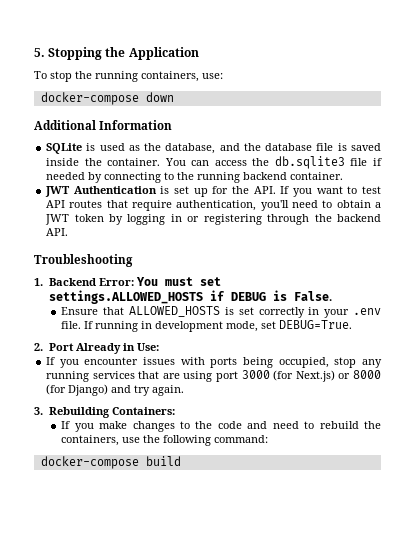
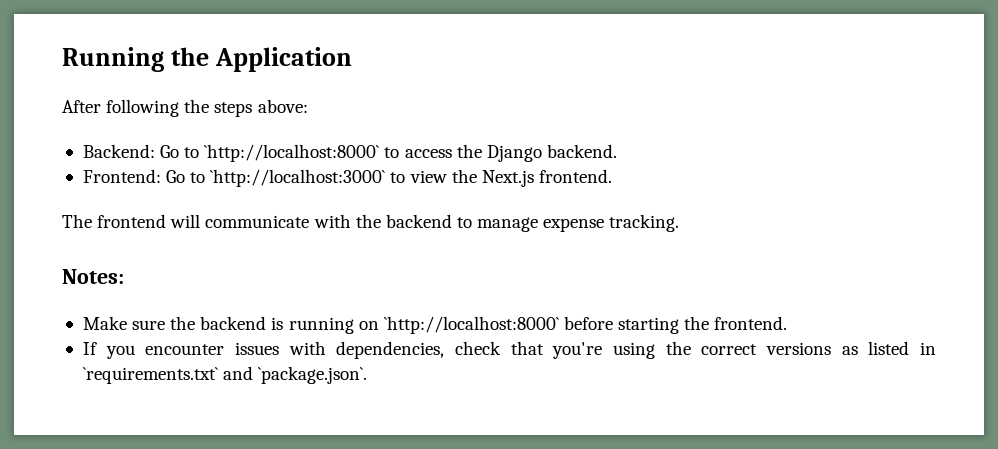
- 5. Stopping the Application
+ Running the Application
- To stop the running containers, use:
- docker-compose down
- Additional Information
- SQLite is used as the database, and the database file is saved inside the container. You can access the db.sqlite3 file if needed by connecting to the running backend container.
- JWT Authentication is set up for the API. If you want to test API routes that require authentication, you'll need to obtain a JWT token by logging in or registering through the backend API.
- Troubleshooting
- 1. Backend Error: You must set settings.ALLOWED_HOSTS if DEBUG is False.
- Ensure that ALLOWED_HOSTS is set correctly in your .env file. If running in development mode, set DEBUG=True.
- 2. Port Already in Use:
+ After following the steps above:
+ Backend: Go to `http://localhost:8000` to access the Django backend.
+ Frontend: Go to `http://localhost:3000` to view the Next.js frontend.
+ The frontend will communicate with the backend to manage expense tracking.
+ Notes:
+ Make sure the backend is running on `http://localhost:8000` before starting the frontend.
- If you encounter issues with ports being occupied, stop any running services that are using port 3000 (for Next.js) or 8000 (for Django) and try again.
- 3. Rebuilding Containers:
- If you make changes to the code and need to rebuild the containers, use the following command:
- docker-compose build
+ If you encounter issues with dependencies, check that you're using the correct versions as listed in `requirements.txt` and `package.json`.

